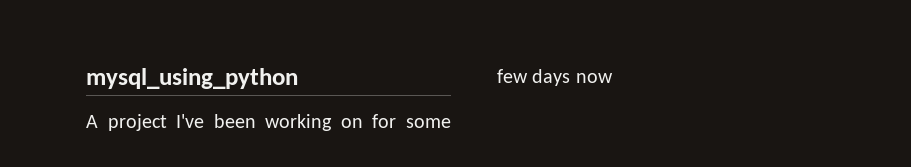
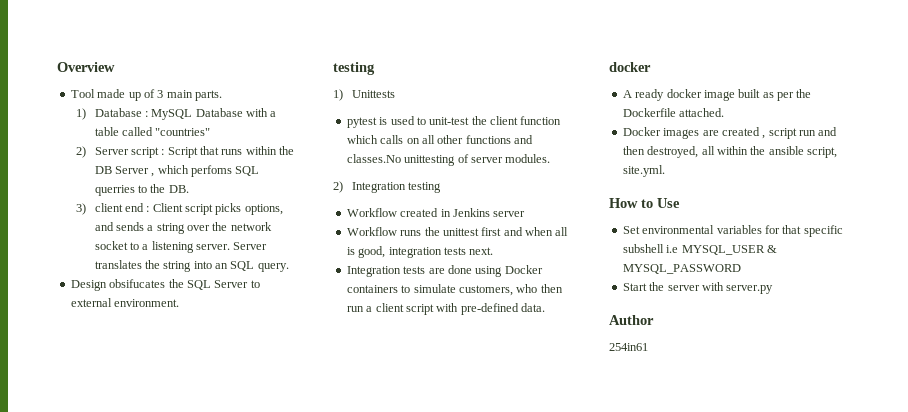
- mysql_using_python
- A project I've been working on for some few days now
+ Overview
+ Tool made up of 3 main parts.
+ 1) Database : MySQL Database with a table called "countries"
+ 2) Server script : Script that runs within the DB Server , which perfoms SQL querries to the DB.
+ 3) client end : Client script picks options, and sends a string over the network socket to a listening server. Server translates the string into an SQL query.
+ Design obsifucates the SQL Server to external environment.
+ testing
+ 1) Unittests
+ pytest is used to unit-test the client function which calls on all other functions and classes.No unittesting of server modules.
+ 2) Integration testing
+ Workflow created in Jenkins server
+ Workflow runs the unittest first and when all is good, integration tests next.
+ Integration tests are done using Docker containers to simulate customers, who then run a client script with pre-defined data.
+ docker
+ A ready docker image built as per the Dockerfile attached.
+ Docker images are created , script run and then destroyed, all within the ansible script, site.yml.
+ How to Use
+ Set environmental variables for that specific subshell i.e MYSQL_USER & MYSQL_PASSWORD
+ Start the server with server.py
+ Author
+ 254in61

